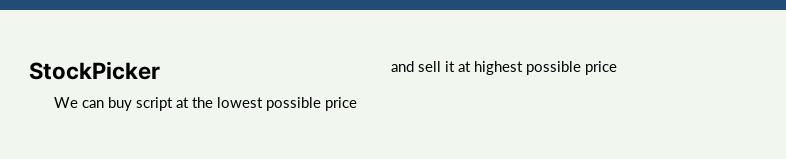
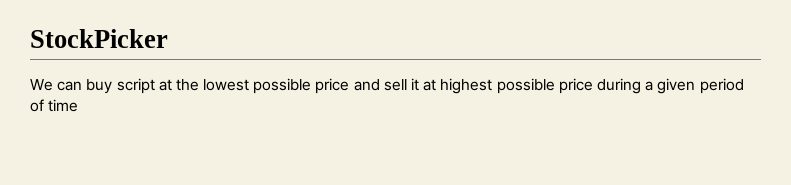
- We can buy script at the lowest possible price and sell it at highest possible price
+ We can buy script at the lowest possible price and sell it at highest possible price during a given period of time

